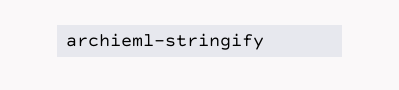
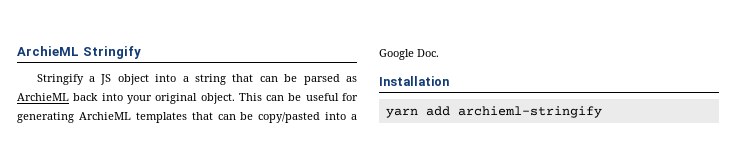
- archieml-stringify
+ ArchieML Stringify
+ Stringify a JS object into a string that can be parsed as ArchieML back into your original object. This can be useful for generating ArchieML templates that can be copy/pasted into a Google Doc.
+ Installation
+ yarn add archieml-stringify

